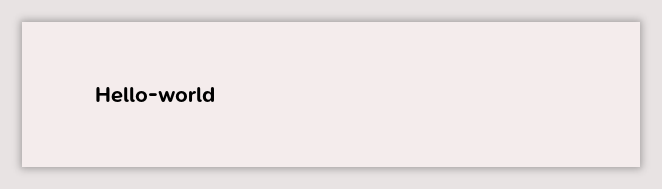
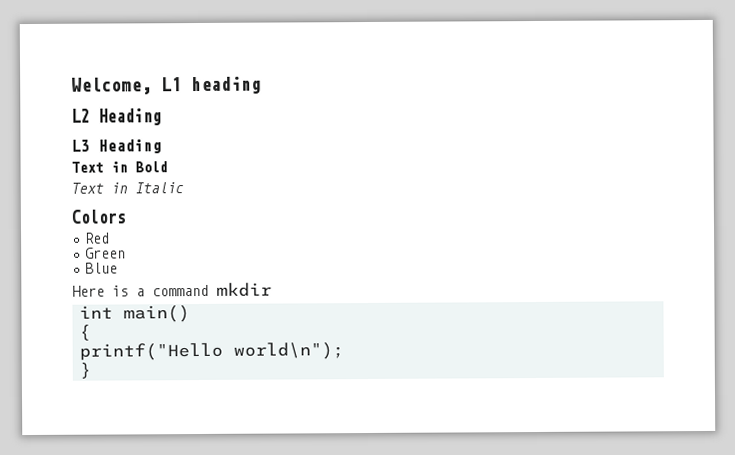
- Hello-world
+ Welcome, L1 heading
+ L2 Heading
+ L3 Heading
+ Text in Bold
+ Text in Italic
+ Colors
+ Red
+ Green
+ Blue
+ Here is a command mkdir
+ int main()
+ {
+ printf("Hello world\n");
+ }

